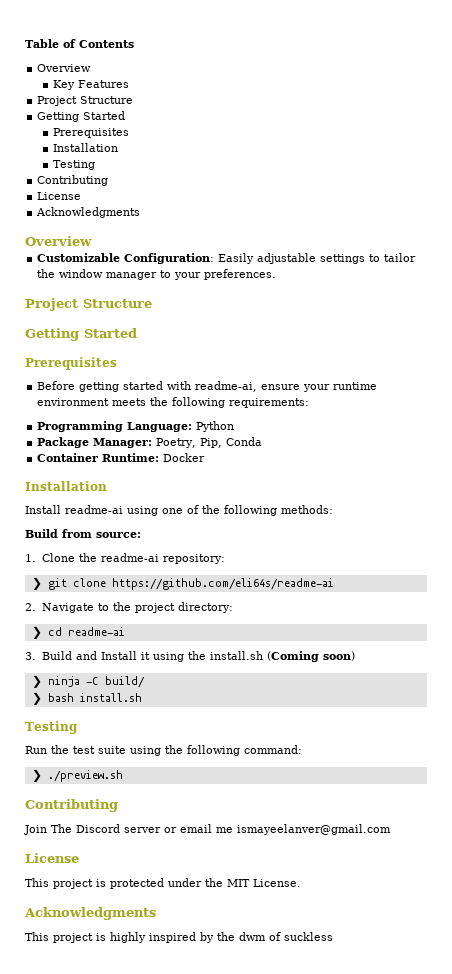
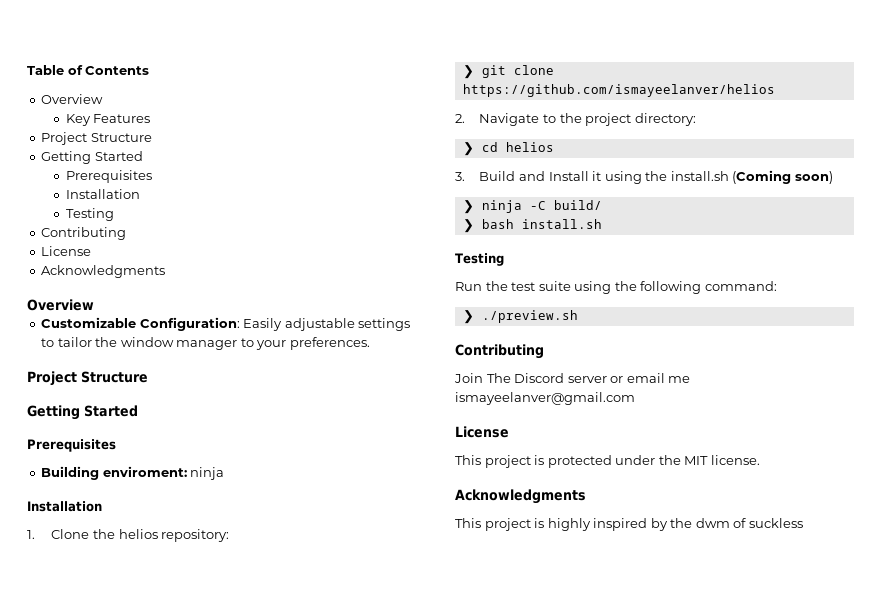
- Before getting started with readme-ai, ensure your runtime environment meets the following requirements:
- Programming Language: Python
- Package Manager: Poetry, Pip, Conda
- Container Runtime: Docker
+ Building enviroment: ninja
  Installation
- Install readme-ai using one of the following methods:
- Build from source:
- 1. Clone the readme-ai repository:
+ 1. Clone the helios repository:
- ❯ git clone https://github.com/eli64s/readme-ai
+ ❯ git clone https://github.com/ismayeelanver/helios
- ❯ cd readme-ai
+ ❯ cd helios
- This project is protected under the MIT License.
+ This project is protected under the MIT license.

